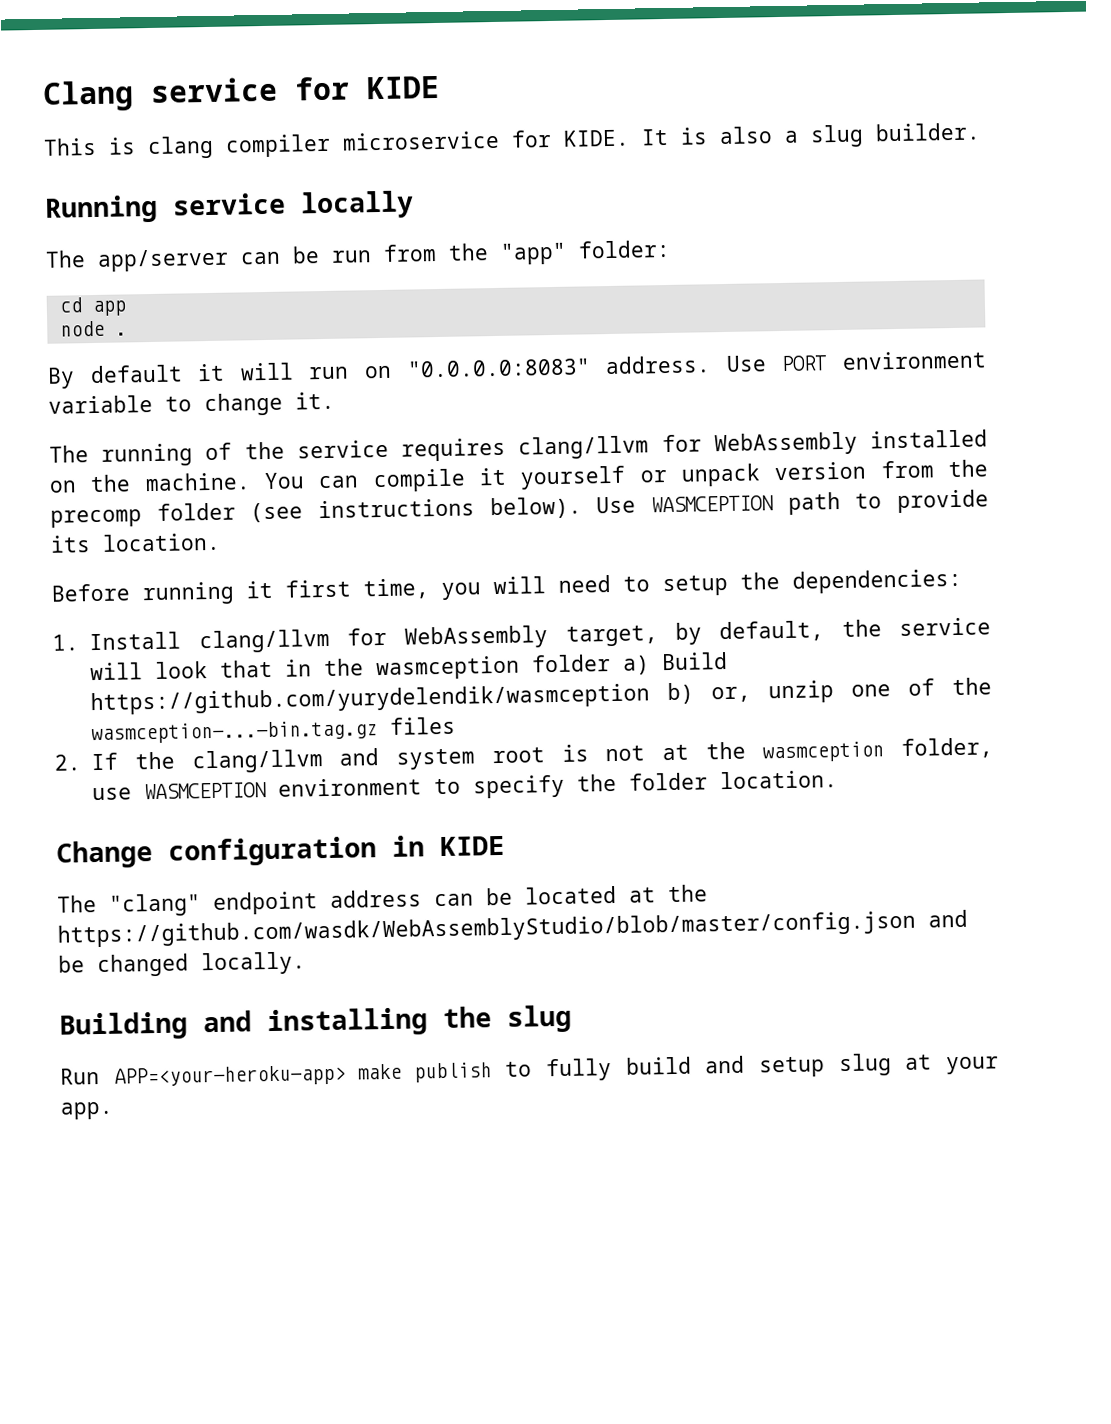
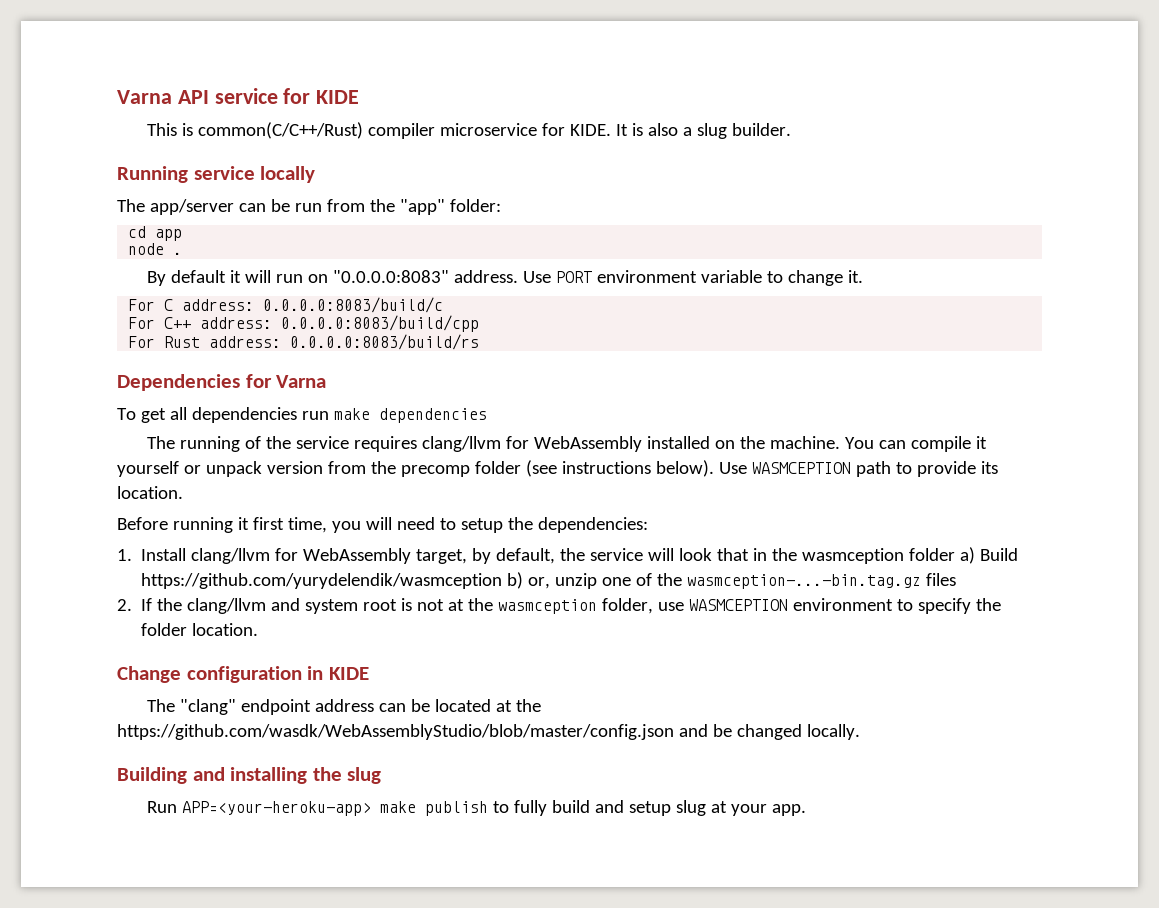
- Clang service for KIDE
+ Varna API service for KIDE
- This is clang compiler microservice for KIDE.
+ This is common(C/C++/Rust) compiler microservice for KIDE.
+ For C address: 0.0.0.0:8083/build/c
+ For C++ address: 0.0.0.0:8083/build/cpp
+ For Rust address: 0.0.0.0:8083/build/rs
+ Dependencies for Varna
+ To get all dependencies run make dependencies

